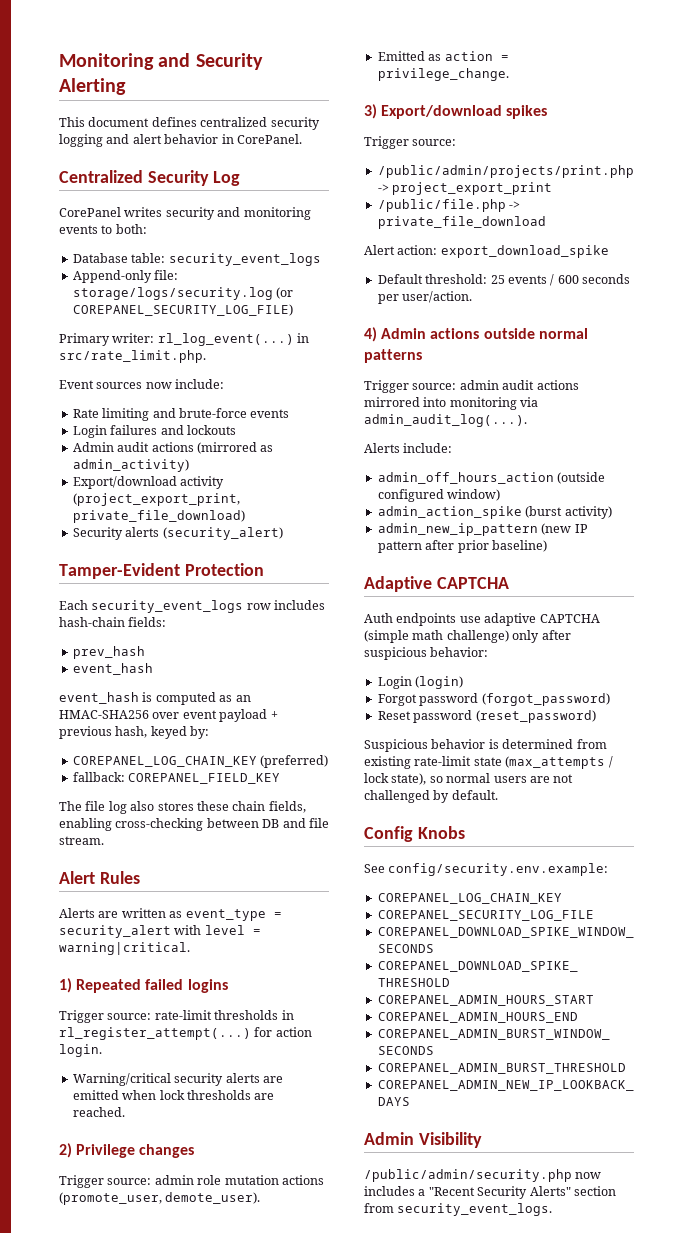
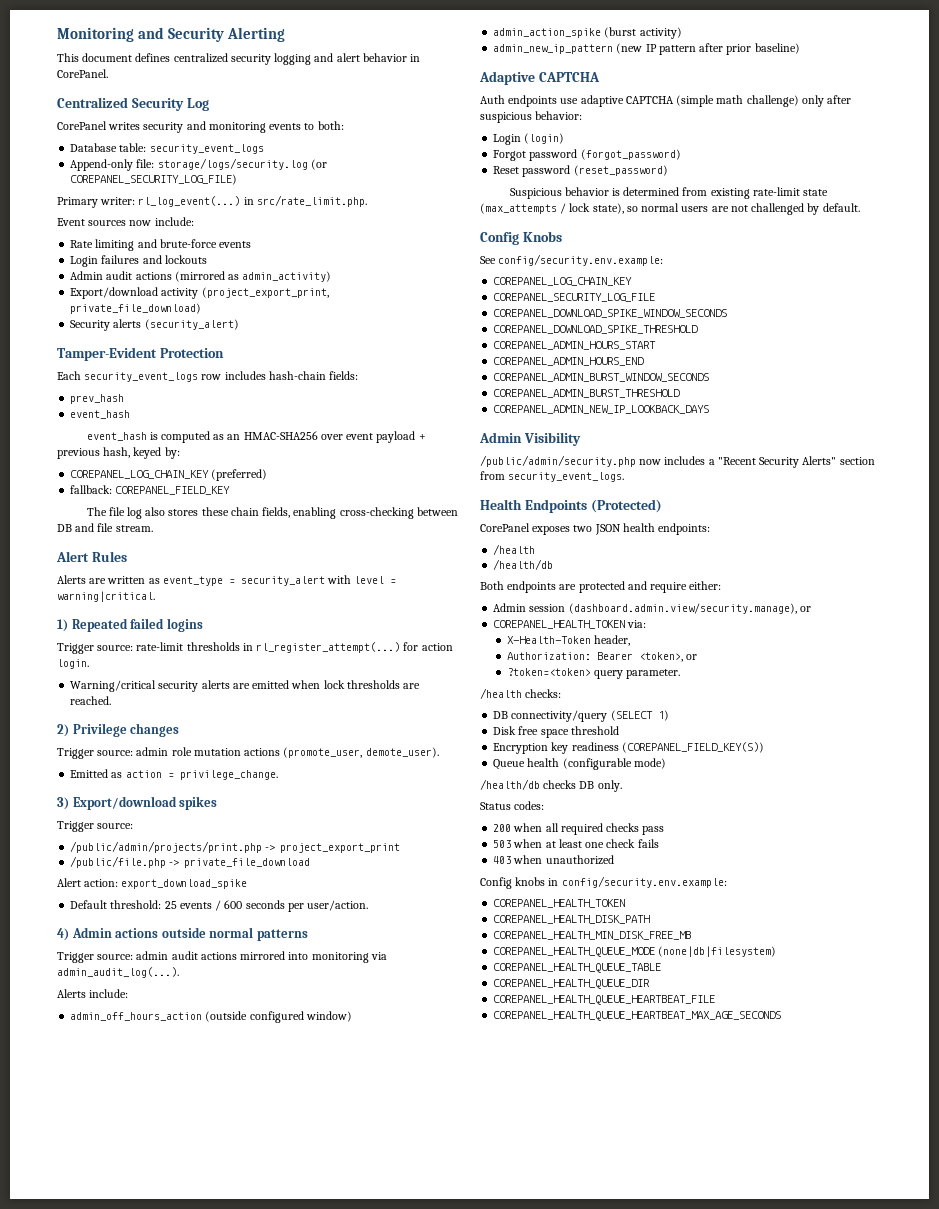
+ Health Endpoints (Protected)
+ CorePanel exposes two JSON health endpoints:
+ /health
+ /health/db
+ Both endpoints are protected and require either:
+ Admin session (dashboard.admin.view/security.manage), or
+ COREPANEL_HEALTH_TOKEN via:
+ X-Health-Token header,
+ Authorization: Bearer <token>, or
+ ?token=<token> query parameter.
+ /health checks:
+ DB connectivity/query (SELECT 1)
+ Disk free space threshold
+ Encryption key readiness (COREPANEL_FIELD_KEY(S))
+ Queue health (configurable mode)
+ /health/db checks DB only.
+ Status codes:
+ 200 when all required checks pass
+ 503 when at least one check fails
+ 403 when unauthorized
+ Config knobs in config/security.env.example:
+ COREPANEL_HEALTH_TOKEN
+ COREPANEL_HEALTH_DISK_PATH
+ COREPANEL_HEALTH_MIN_DISK_FREE_MB
+ COREPANEL_HEALTH_QUEUE_MODE (none|db|filesystem)
+ COREPANEL_HEALTH_QUEUE_TABLE
+ COREPANEL_HEALTH_QUEUE_DIR
+ COREPANEL_HEALTH_QUEUE_HEARTBEAT_FILE
+ COREPANEL_HEALTH_QUEUE_HEARTBEAT_MAX_AGE_SECONDS

